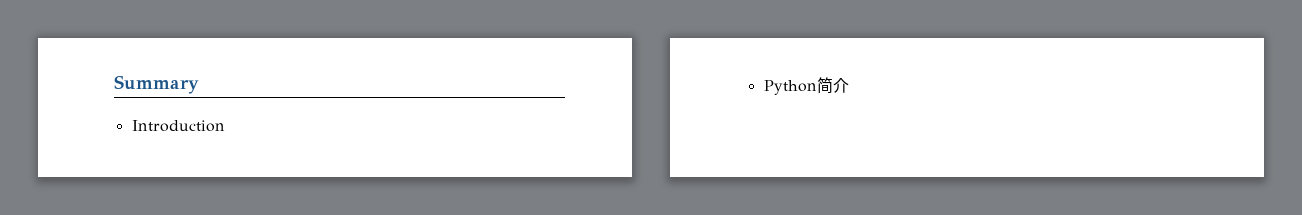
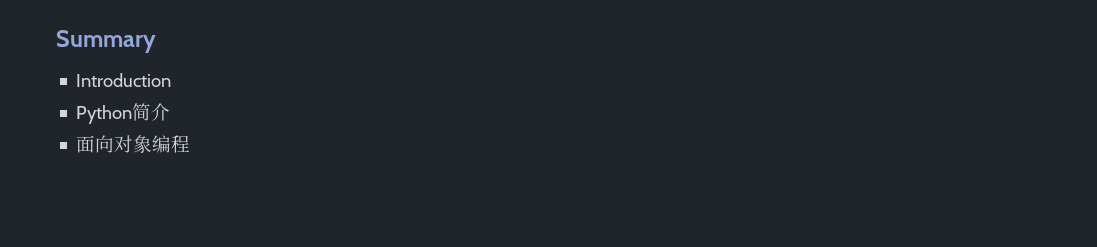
+ 面向对象编程

